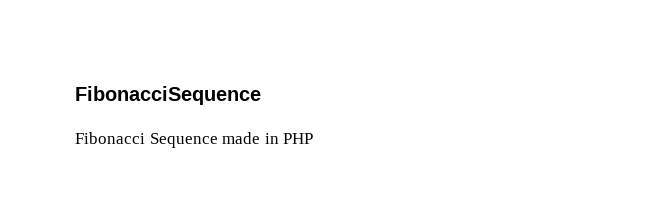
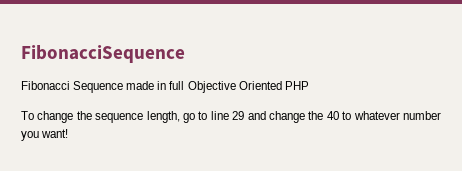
- Fibonacci Sequence made in PHP
+ Fibonacci Sequence made in full Objective Oriented PHP
+ To change the sequence length, go to line 29 and change the 40 to whatever number you want!

